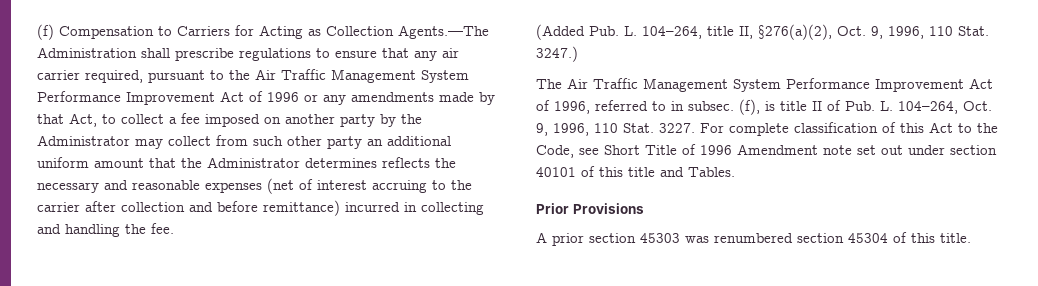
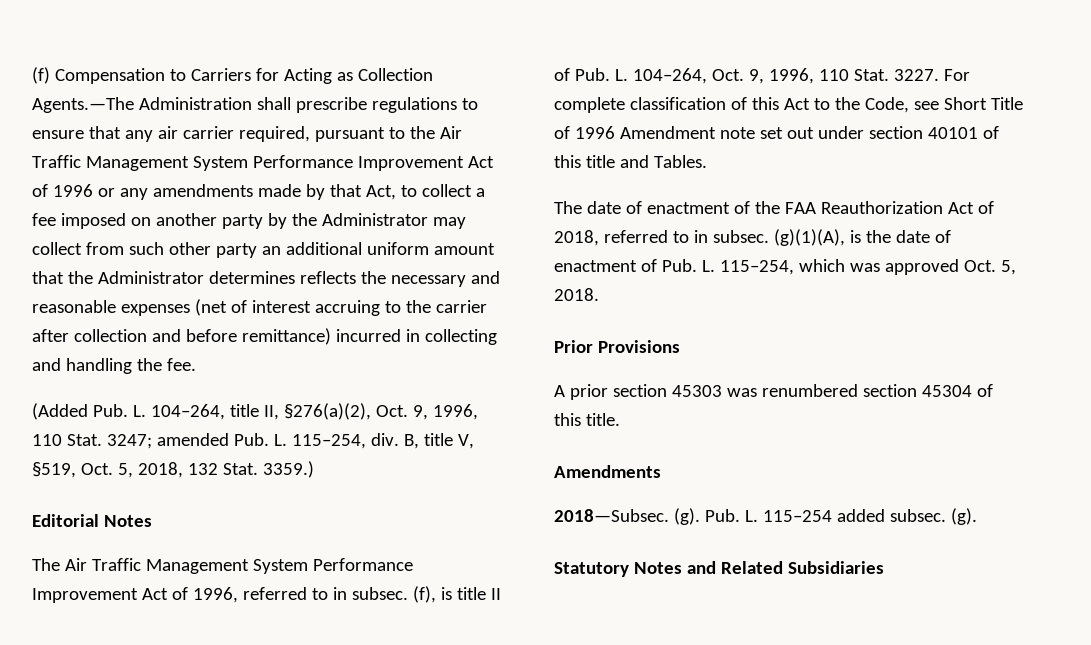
- 3247.)
+ 3247; amended Pub. L. 115–254, div. B, title V, §519, Oct. 5, 2018, 132 Stat. 3359.)
+ Editorial Notes
+ The date of enactment of the FAA Reauthorization Act of 2018, referred to in subsec. (g)(1)(A), is the date of enactment of Pub. L. 115–254, which was approved Oct. 5, 2018.
+ Amendments
+ 2018—Subsec. (g). Pub. L. 115–254 added subsec. (g).
+ Statutory Notes and Related Subsidiaries

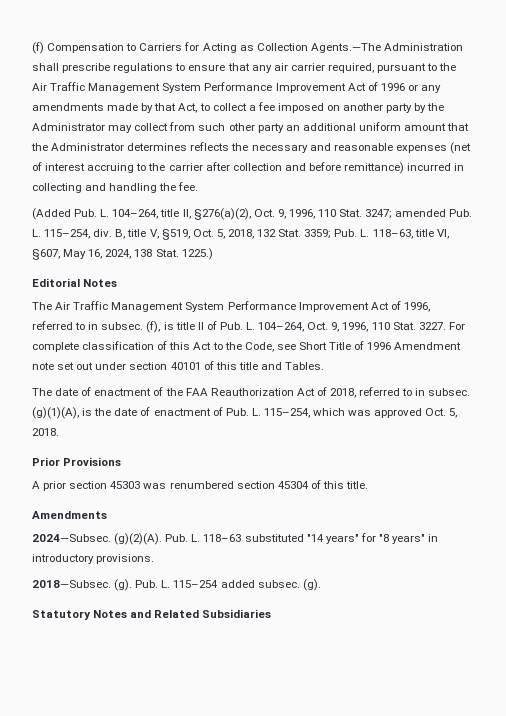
- 3359.)
+ 3359; Pub. L. 118–63, title VI, §607, May 16, 2024, 138 Stat. 1225.)
+ 2024—Subsec. (g)(2)(A). Pub. L. 118–63 substituted "14 years" for "8 years" in introductory provisions.

